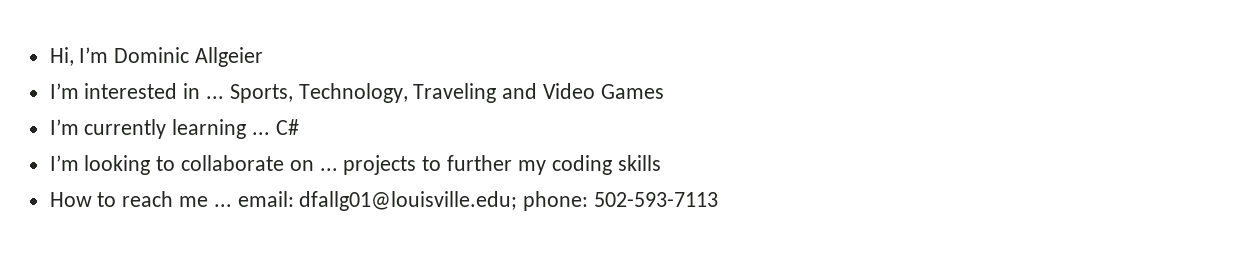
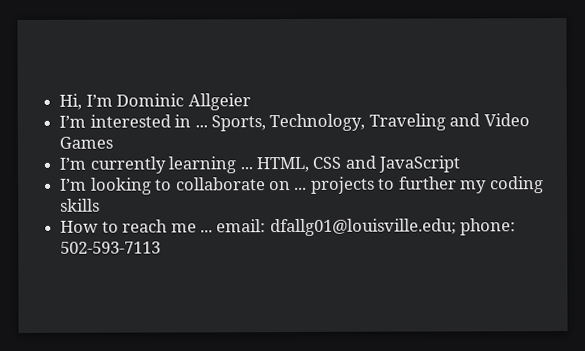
- C#
+ HTML, CSS and JavaScript

